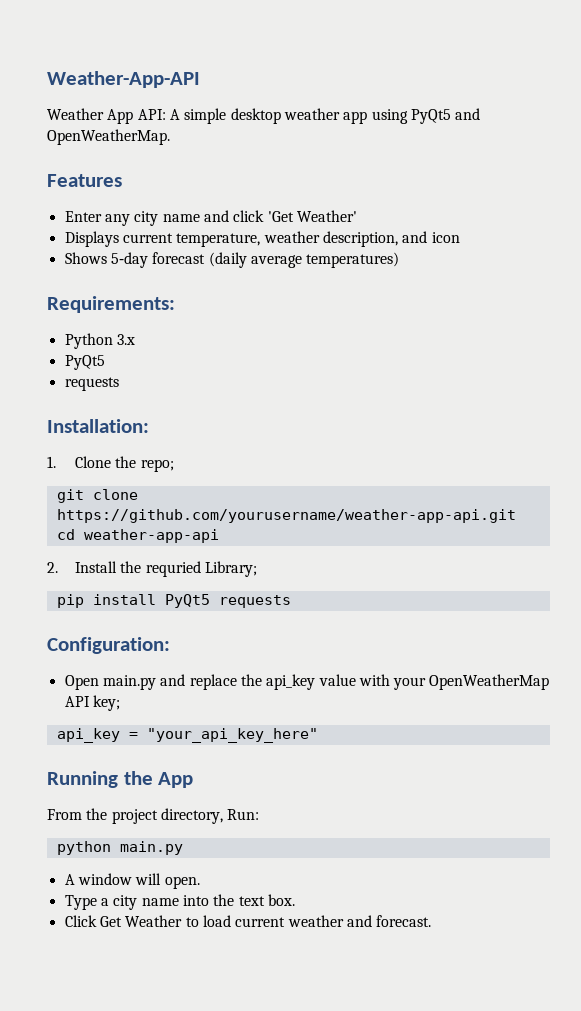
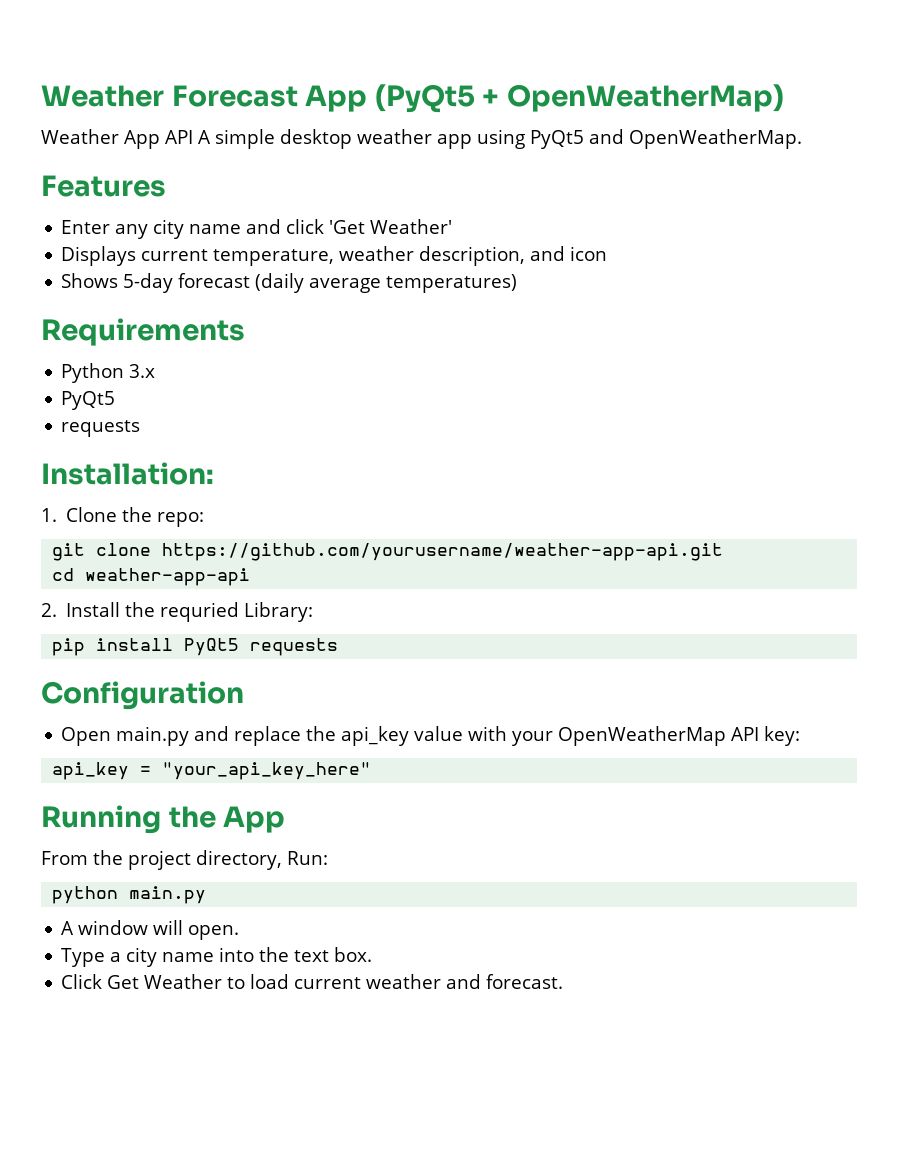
- Weather-App-API
+ Weather Forecast App (PyQt5 + OpenWeatherMap)
- Weather App API: A simple desktop weather app using PyQt5 and OpenWeatherMap.
+ Weather App API A simple desktop weather app using PyQt5 and OpenWeatherMap.
- Requirements:
+ Requirements
- 1. Clone the repo;
+ 1. Clone the repo:
- 2. Install the requried Library;
+ 2. Install the requried Library:
- Configuration:
+ Configuration
- Open main.py and replace the api_key value with your OpenWeatherMap API key;
+ Open main.py and replace the api_key value with your OpenWeatherMap API key:

